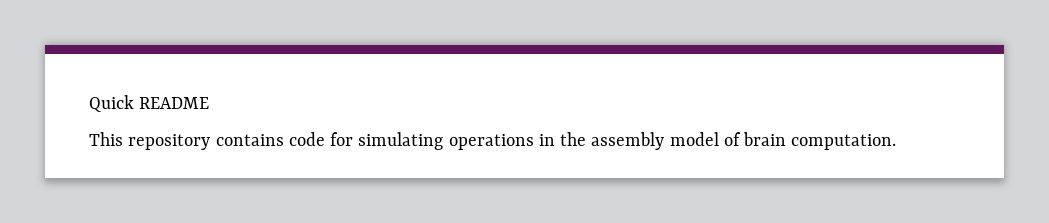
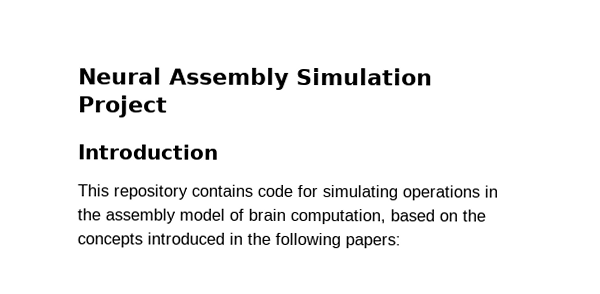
- Quick README
+ Neural Assembly Simulation Project
+ Introduction
- This repository contains code for simulating operations in the assembly model of brain computation.
+ This repository contains code for simulating operations in the assembly model of brain computation, based on the concepts introduced in the following papers:

